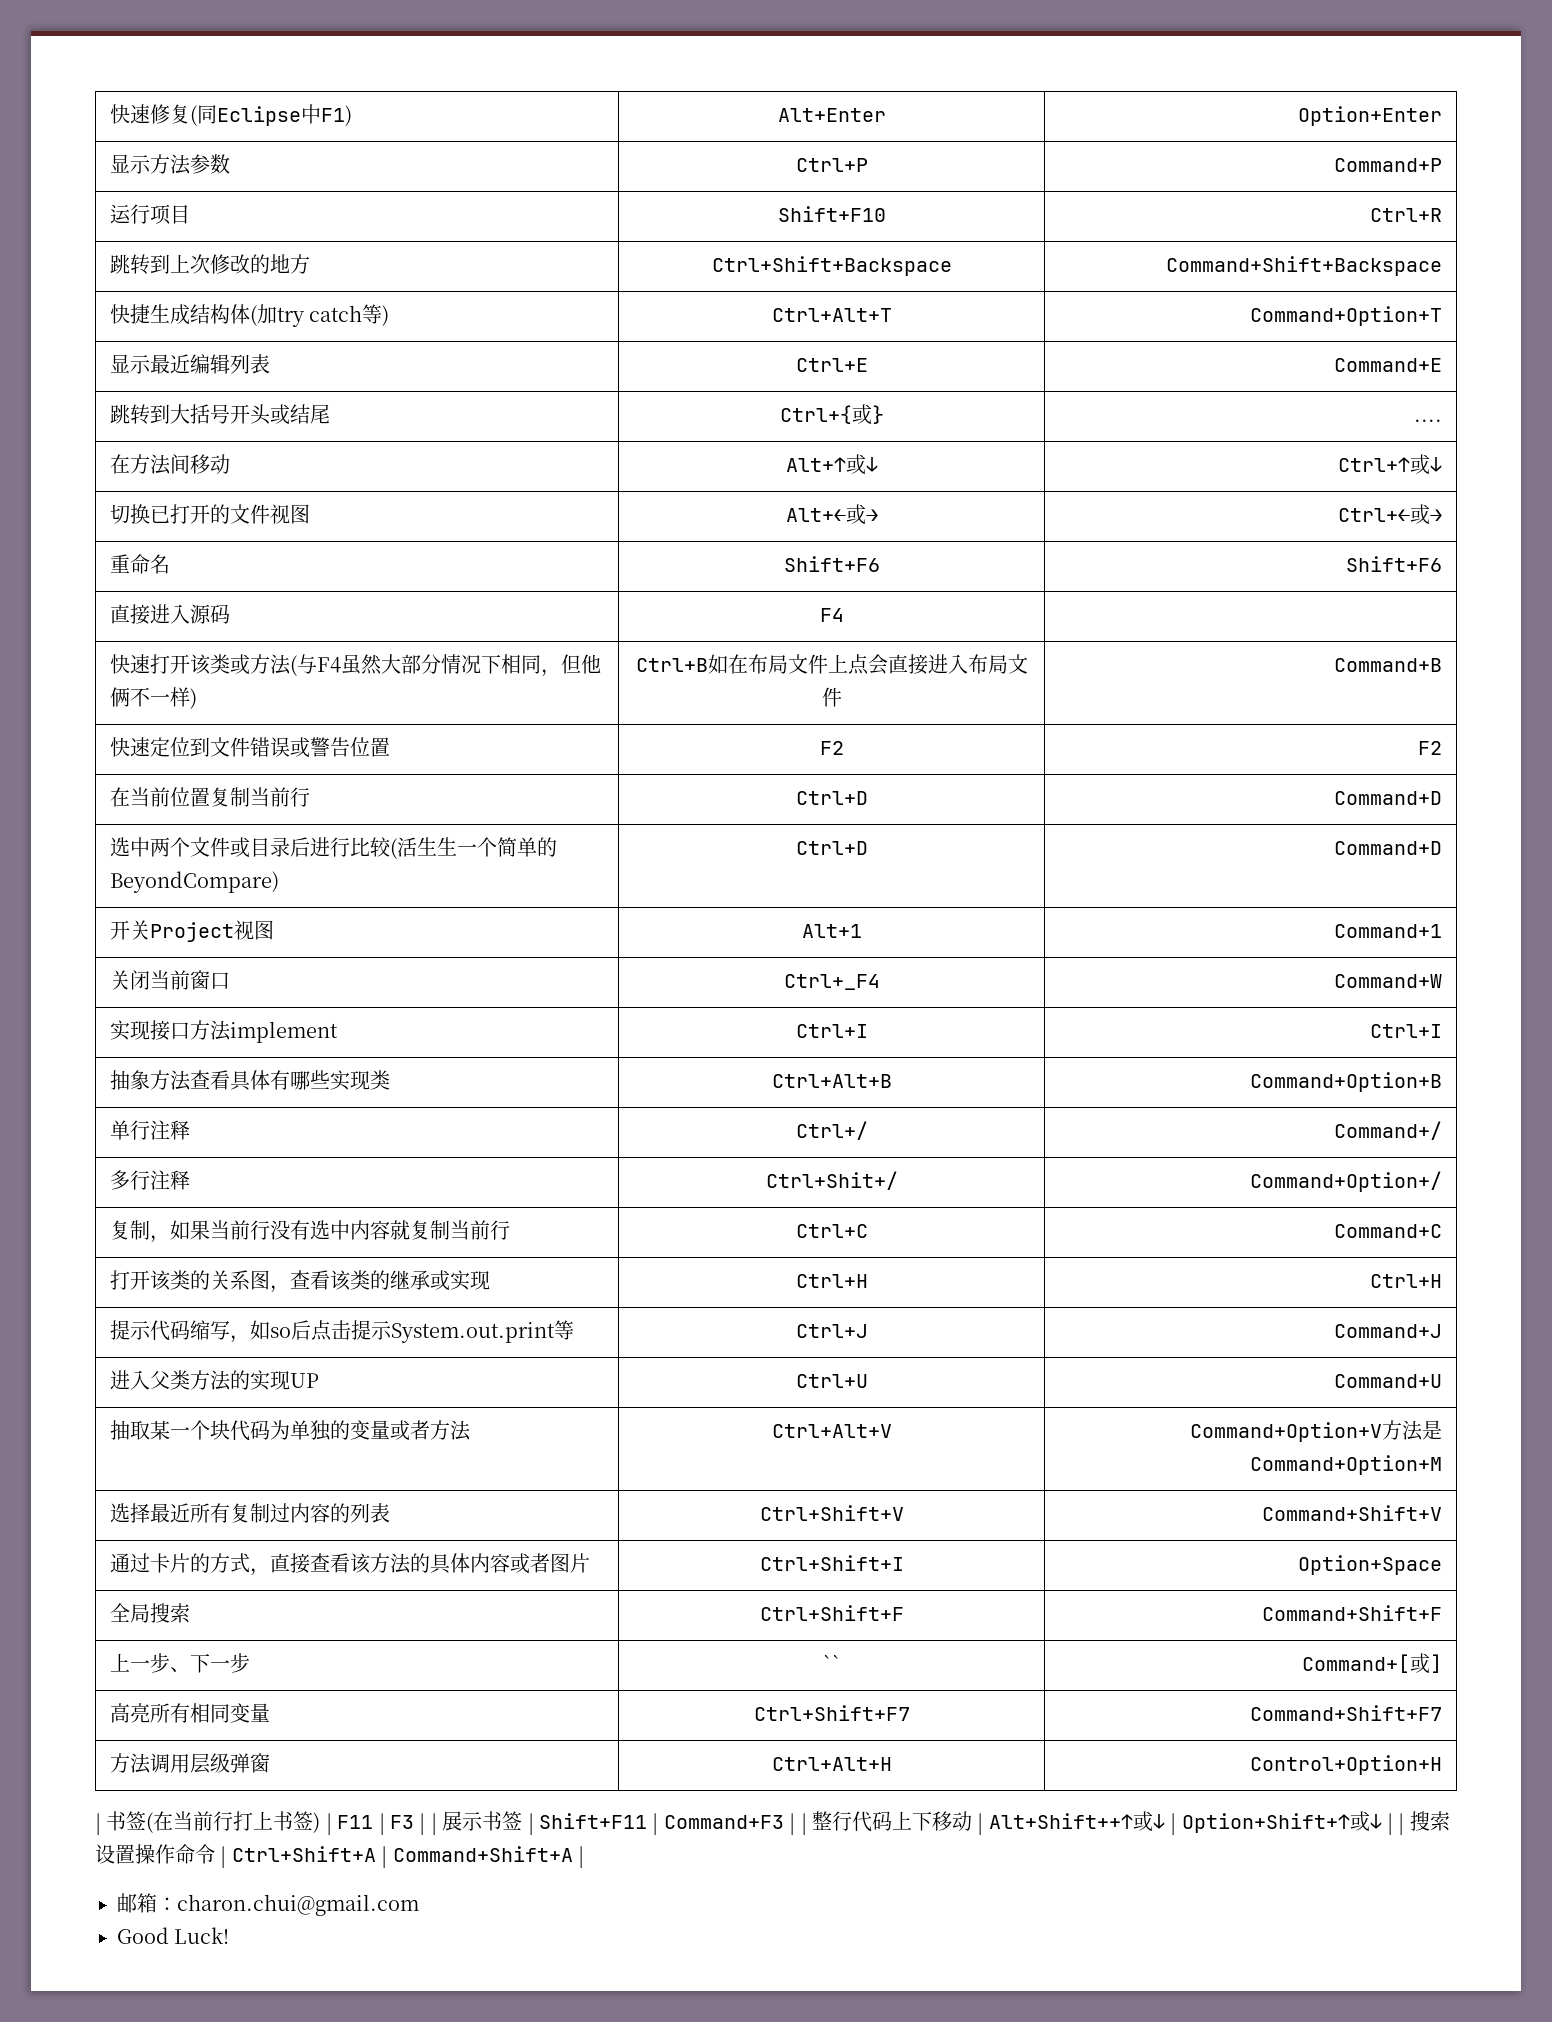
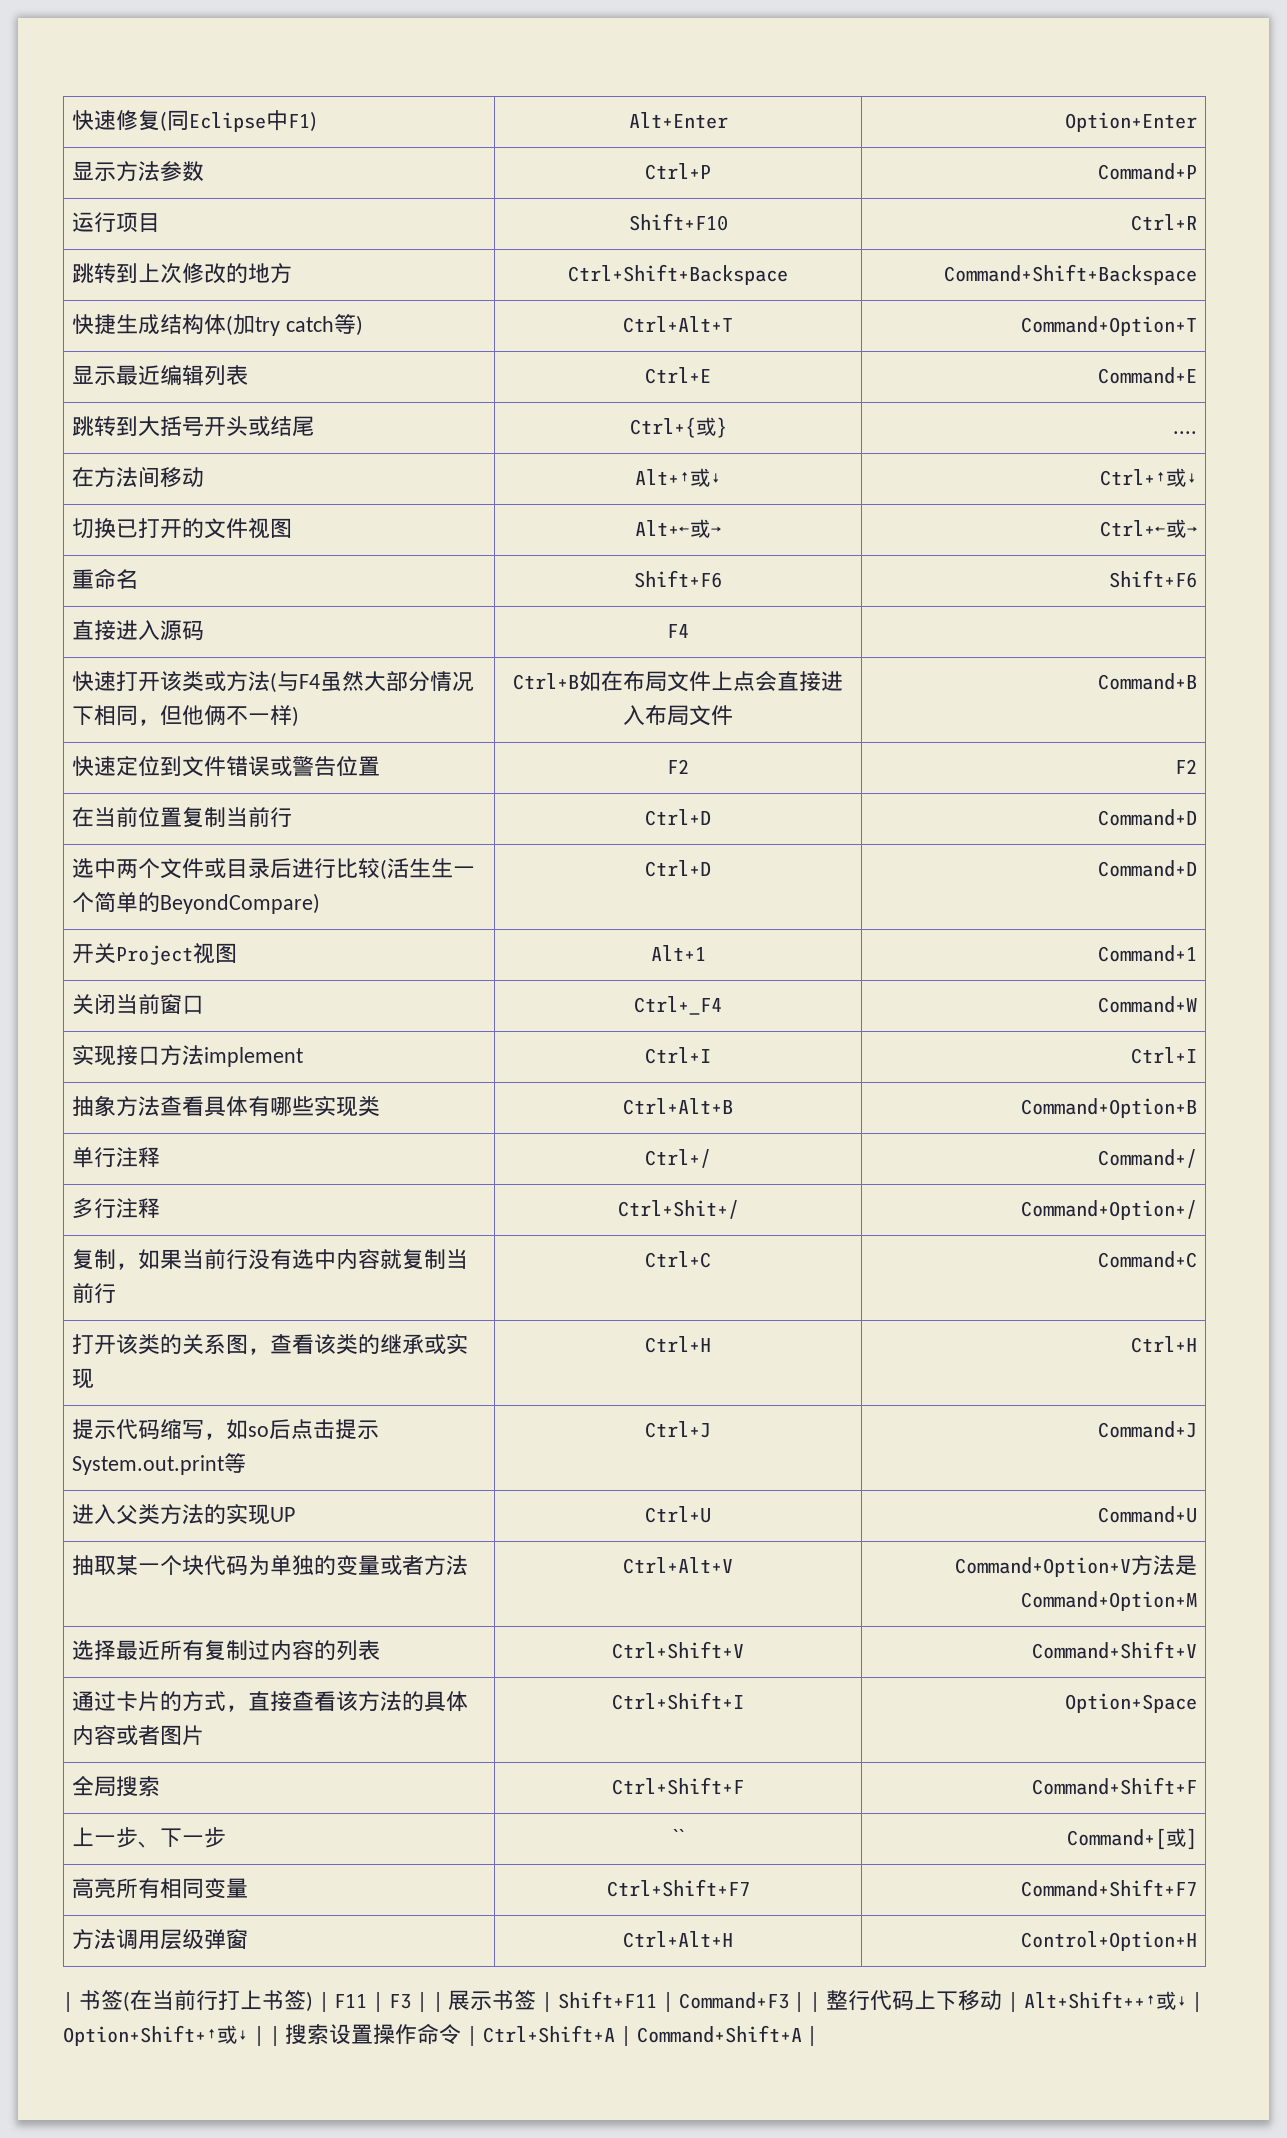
- 邮箱：charon.chui@gmail.com
- Good Luck!

